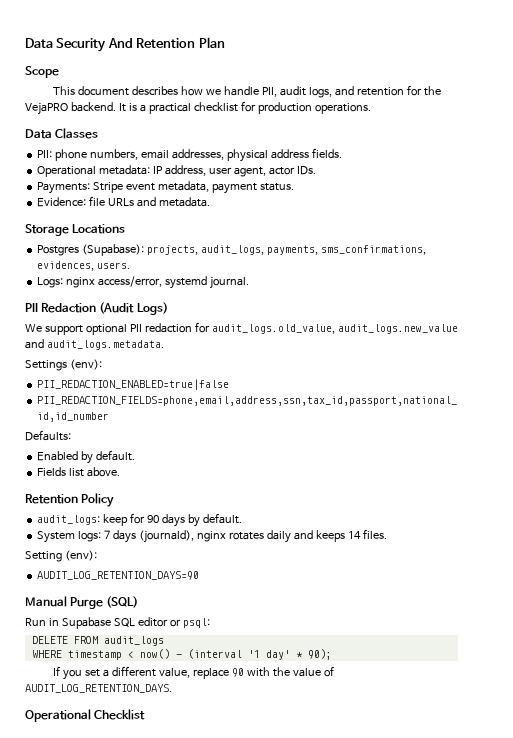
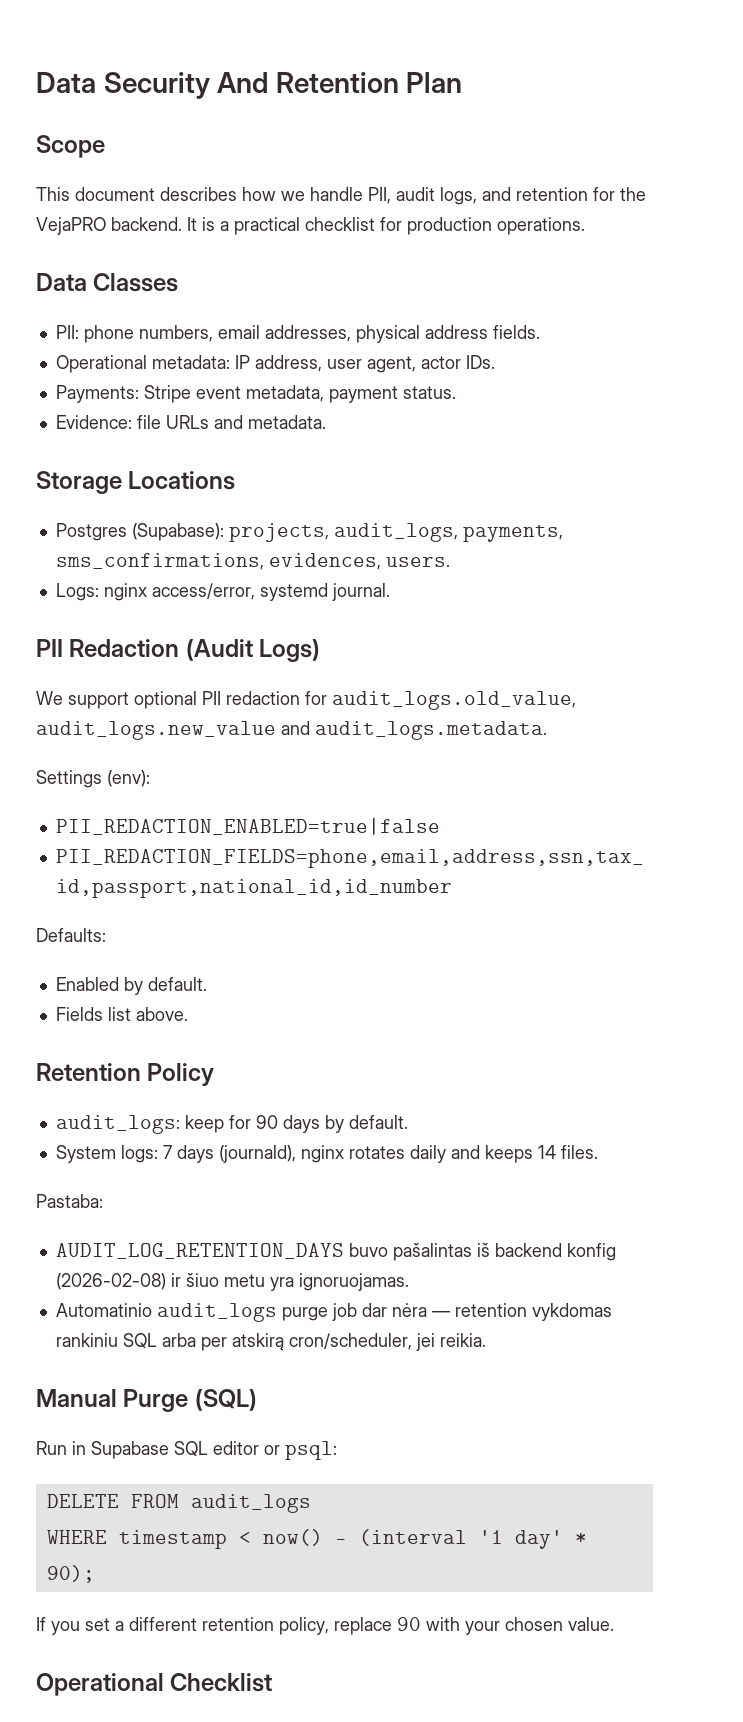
- Setting (env):
- AUDIT_LOG_RETENTION_DAYS=90
+ Pastaba:
+ AUDIT_LOG_RETENTION_DAYS buvo pašalintas iš backend konfig (2026-02-08) ir šiuo metu yra ignoruojamas.
+ Automatinio audit_logs purge job dar nėra — retention vykdomas rankiniu SQL arba per atskirą cron/scheduler, jei reikia.
- If you set a different value, replace 90 with the value of AUDIT_LOG_RETENTION_DAYS.
+ If you set a different retention policy, replace 90 with your chosen value.

